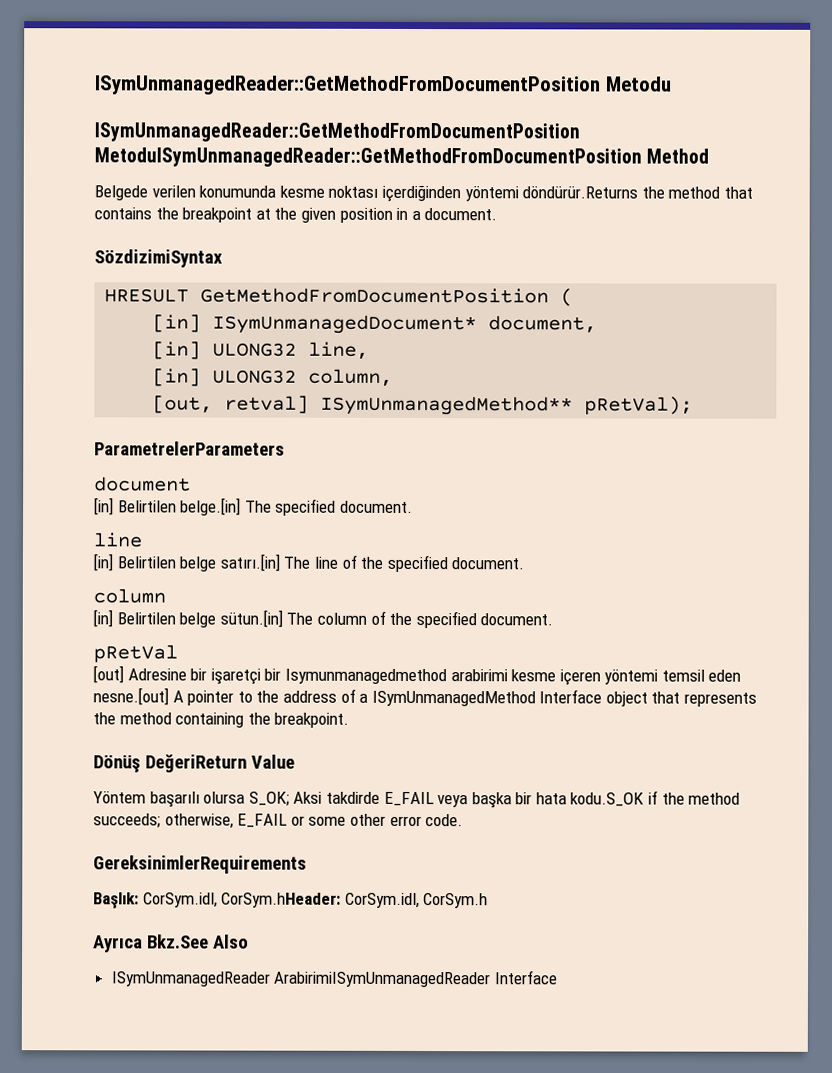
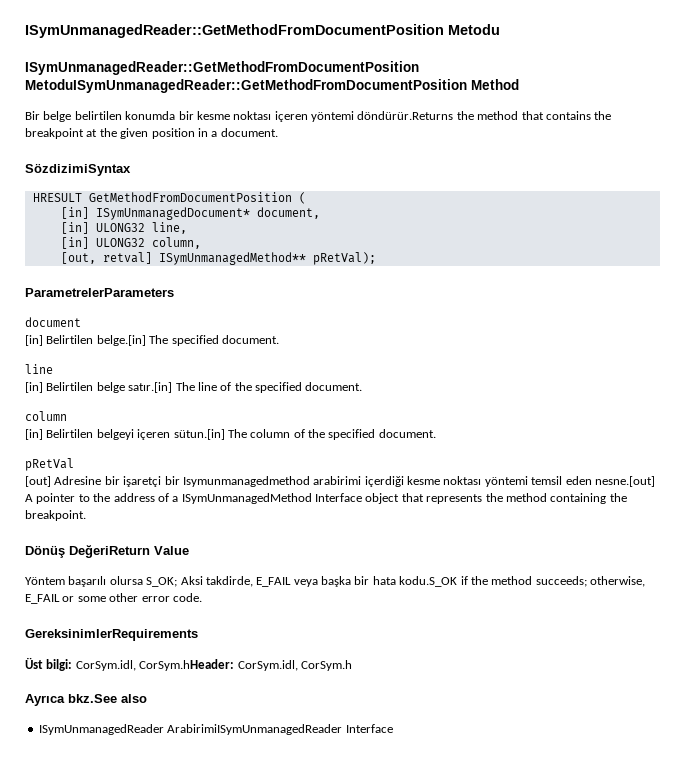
- Belgede verilen konumunda kesme noktası içerdiğinden yöntemi döndürür.Returns the method that contains the breakpoint at the given position in a document.
+ Bir belge belirtilen konumda bir kesme noktası içeren yöntemi döndürür.Returns the method that contains the breakpoint at the given position in a document.
- [in] Belirtilen belge satırı.[in] The line of the specified document.
+ [in] Belirtilen belge satır.[in] The line of the specified document.
- [in] Belirtilen belge sütun.[in] The column of the specified document.
+ [in] Belirtilen belgeyi içeren sütun.[in] The column of the specified document.
- [out] Adresine bir işaretçi bir Isymunmanagedmethod arabirimi kesme içeren yöntemi temsil eden nesne.[out] A pointer to the address of a ISymUnmanagedMethod Interface object that represents the method containing the breakpoint.
+ [out] Adresine bir işaretçi bir Isymunmanagedmethod arabirimi içerdiği kesme noktası yöntemi temsil eden nesne.[out] A pointer to the address of a ISymUnmanagedMethod Interface object that represents the method containing the breakpoint.
- Yöntem başarılı olursa S_OK; Aksi takdirde E_FAIL veya başka bir hata kodu.S_OK if the method succeeds; otherwise, E_FAIL or some other error code.
+ Yöntem başarılı olursa S_OK; Aksi takdirde, E_FAIL veya başka bir hata kodu.S_OK if the method succeeds; otherwise, E_FAIL or some other error code.
- Başlık: CorSym.idl, CorSym.hHeader: CorSym.idl, CorSym.h
+ Üst bilgi: CorSym.idl, CorSym.hHeader: CorSym.idl, CorSym.h
- Ayrıca Bkz.See Also
+ Ayrıca bkz.See also

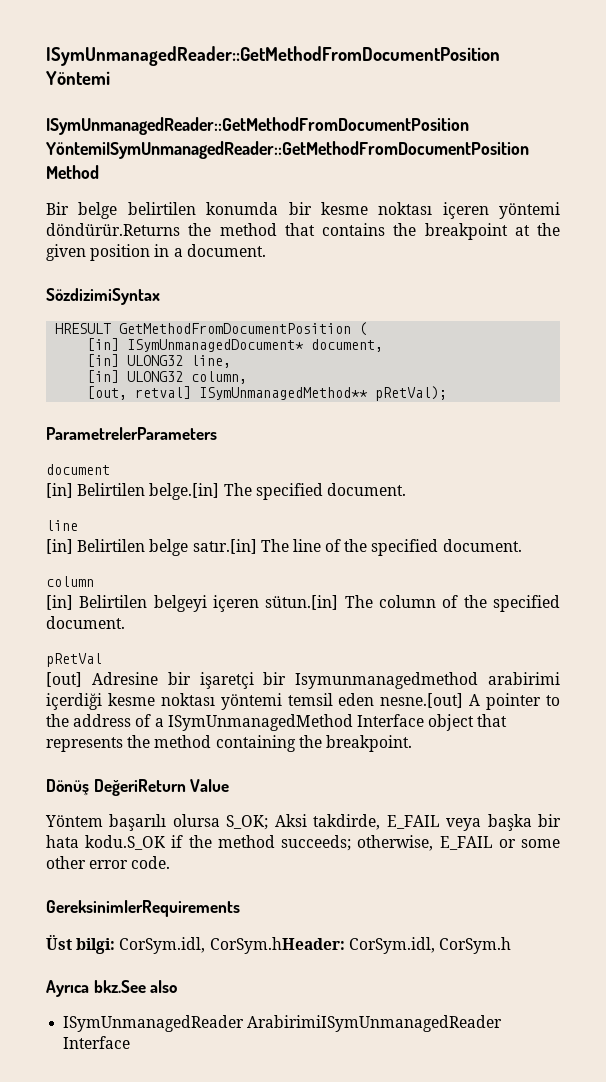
- ISymUnmanagedReader::GetMethodFromDocumentPosition Metodu
- ISymUnmanagedReader::GetMethodFromDocumentPosition MetoduISymUnmanagedReader::GetMethodFromDocumentPosition Method
+ ISymUnmanagedReader::GetMethodFromDocumentPosition Yöntemi
+ ISymUnmanagedReader::GetMethodFromDocumentPosition YöntemiISymUnmanagedReader::GetMethodFromDocumentPosition Method

